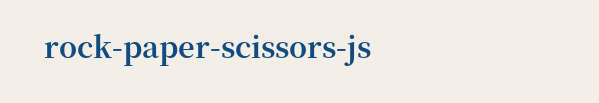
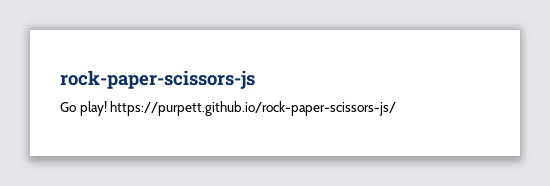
+ Go play! https://purpett.github.io/rock-paper-scissors-js/

